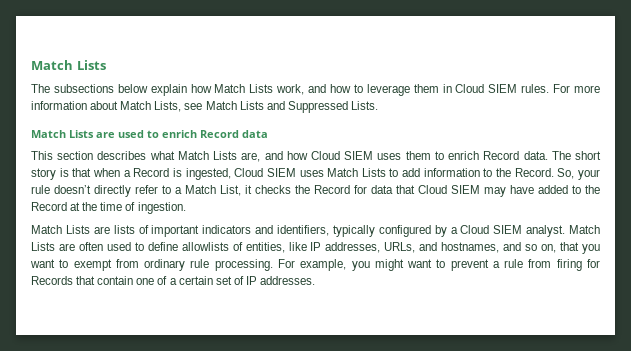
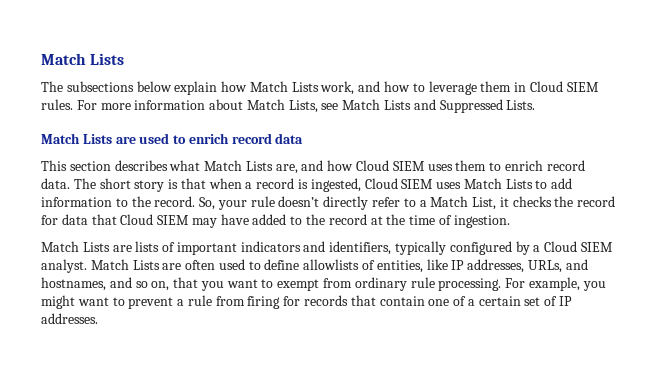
- Match Lists are used to enrich Record data
+ Match Lists are used to enrich record data
- This section describes what Match Lists are, and how Cloud SIEM uses them to enrich Record data.
+ This section describes what Match Lists are, and how Cloud SIEM uses them to enrich record data.
- The short story is that when a Record is ingested, Cloud SIEM uses Match Lists to add information to the Record.
+ The short story is that when a record is ingested, Cloud SIEM uses Match Lists to add information to the record.
- So, your rule doesn’t directly refer to a Match List, it checks the Record for data that Cloud SIEM may have added to the Record at the time of ingestion.
+ So, your rule doesn’t directly refer to a Match List, it checks the record for data that Cloud SIEM may have added to the record at the time of ingestion.
- For example, you might want to prevent a rule from firing for Records that contain one of a certain set of IP addresses.
+ For example, you might want to prevent a rule from firing for records that contain one of a certain set of IP addresses.

